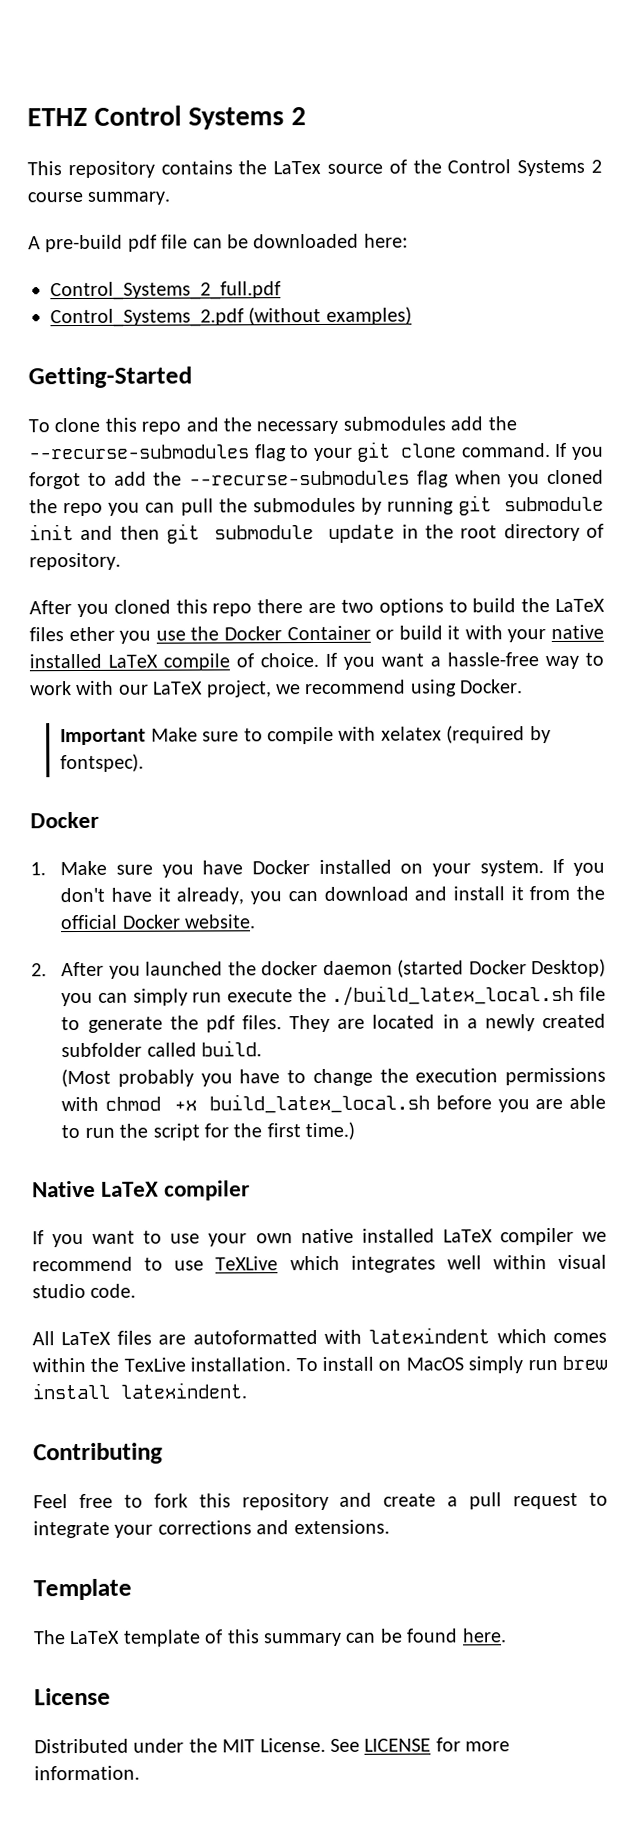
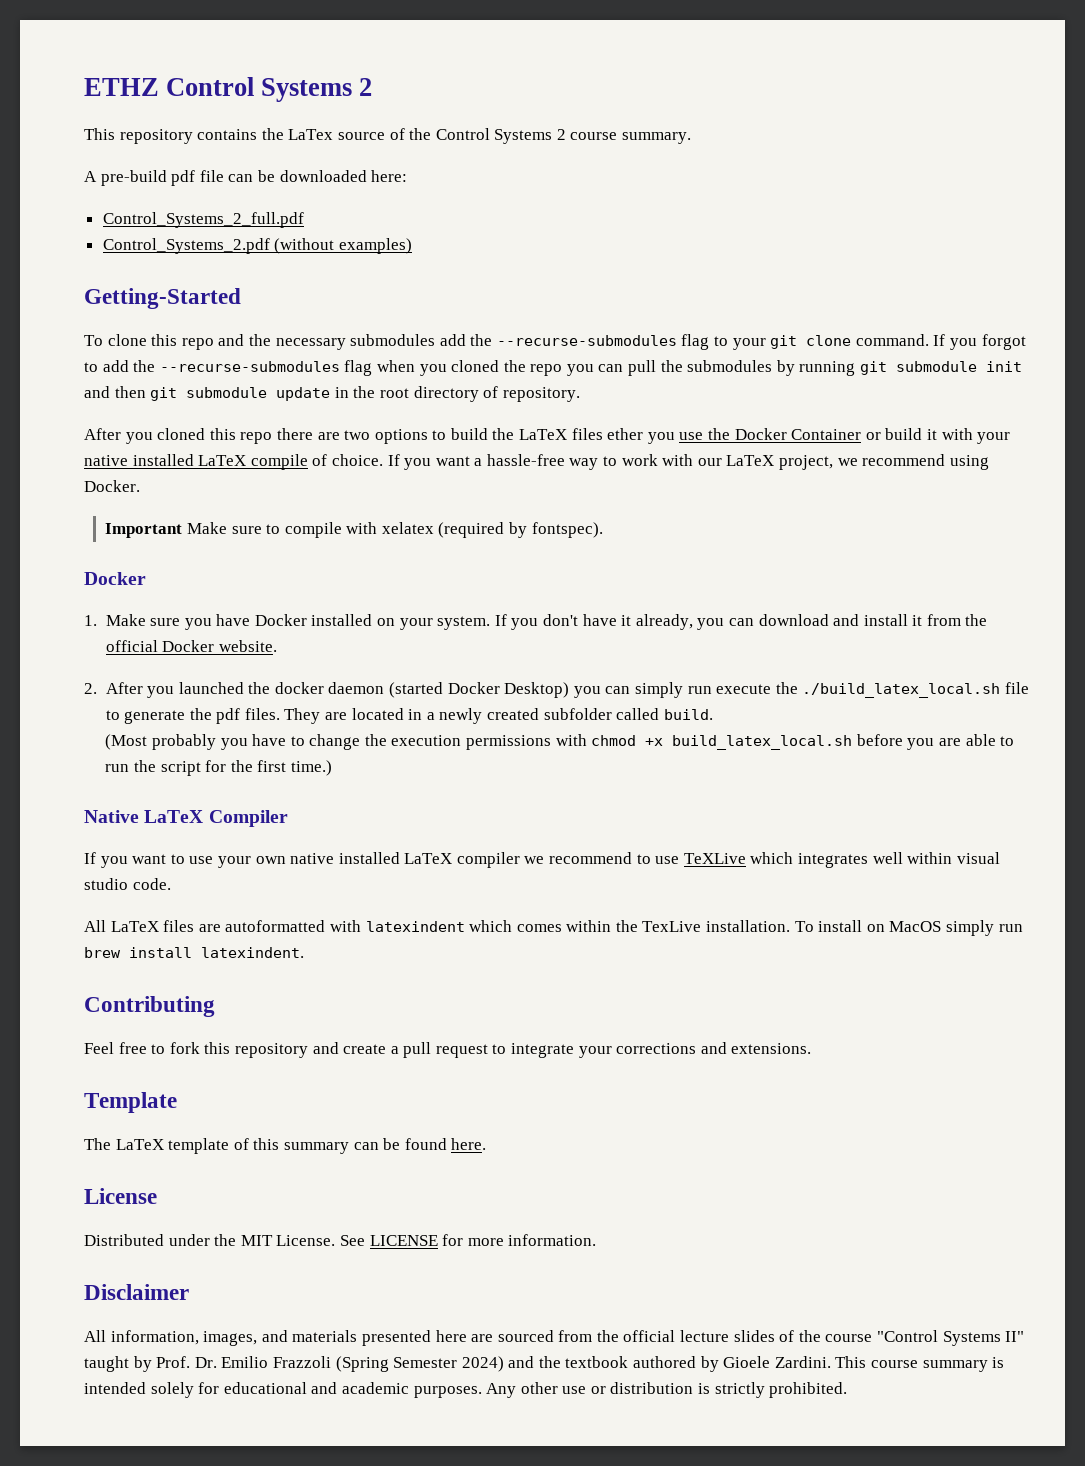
- Native LaTeX compiler
+ Native LaTeX Compiler
+ Disclaimer
+ All information, images, and materials presented here are sourced from the official lecture slides of the course "Control Systems II" taught by Prof. Dr. Emilio Frazzoli (Spring Semester 2024) and the textbook authored by Gioele Zardini. This course summary is intended solely for educational and academic purposes. Any other use or distribution is strictly prohibited.

